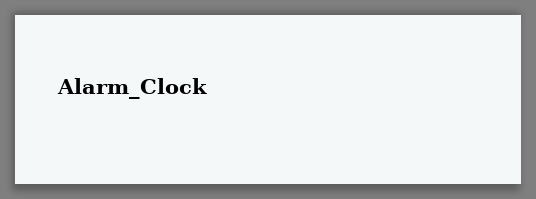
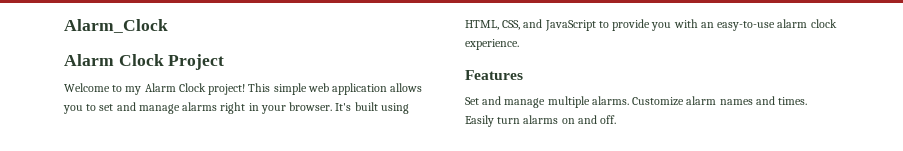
+ Alarm Clock Project
+ Welcome to my Alarm Clock project! This simple web application allows you to set and manage alarms right in your browser. It's built using HTML, CSS, and JavaScript to provide you with an easy-to-use alarm clock experience.
+ Features
+ Set and manage multiple alarms. Customize alarm names and times. Easily turn alarms on and off.

